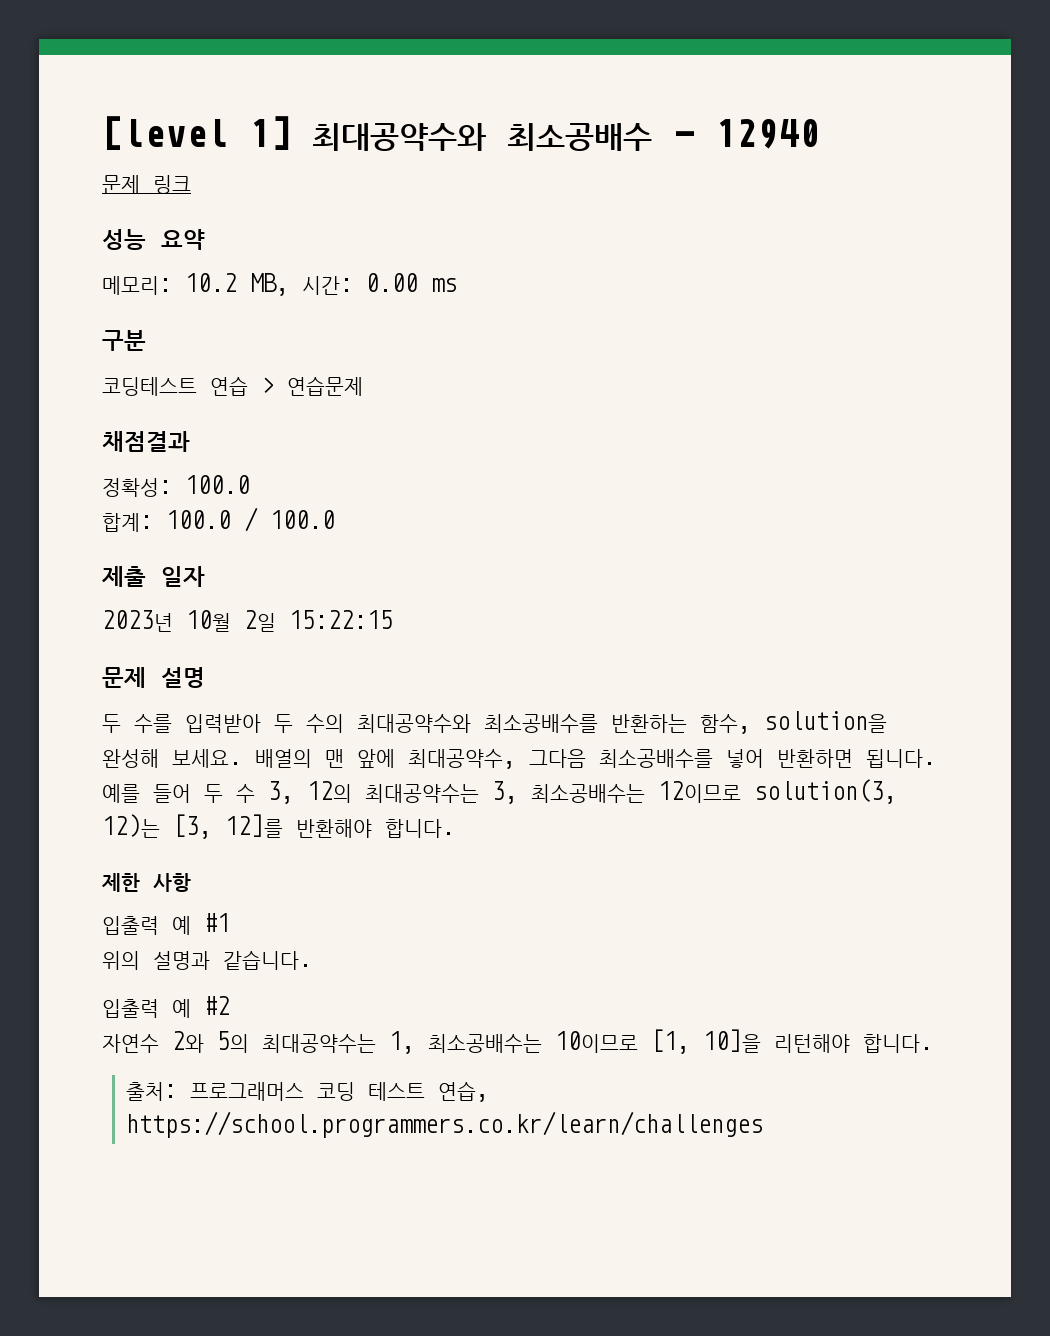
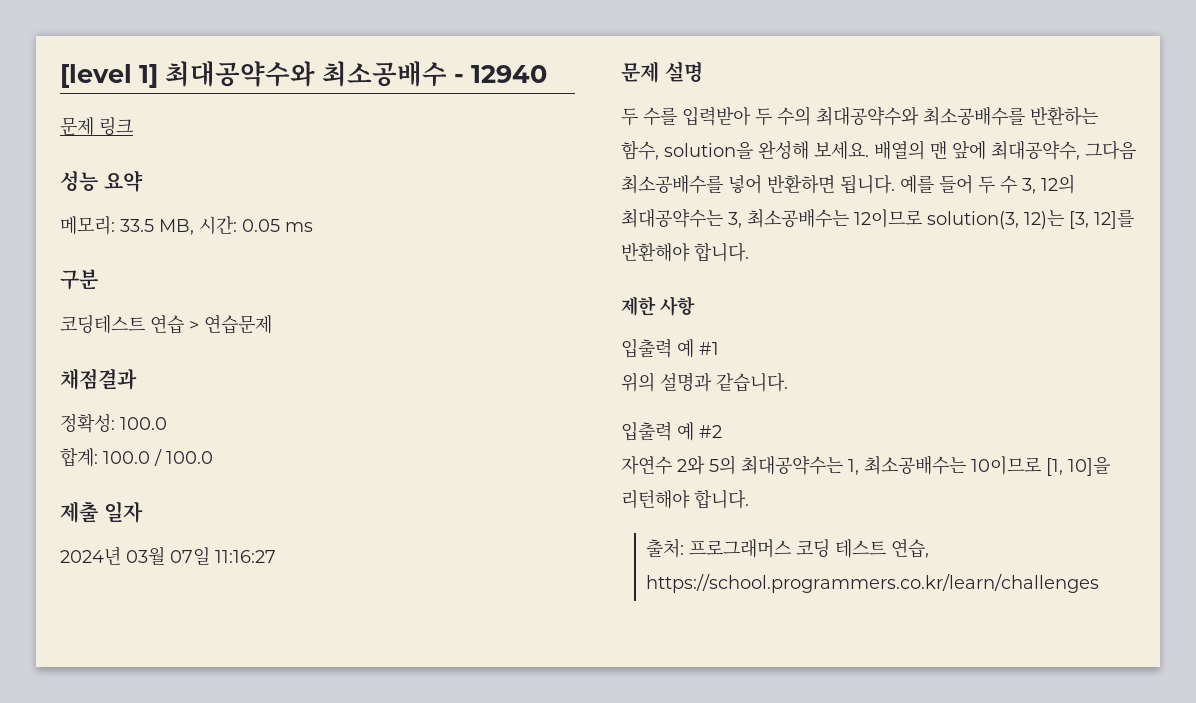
- 메모리: 10.2 MB, 시간: 0.00 ms
+ 메모리: 33.5 MB, 시간: 0.05 ms
- 2023년 10월 2일 15:22:15
+ 2024년 03월 07일 11:16:27

